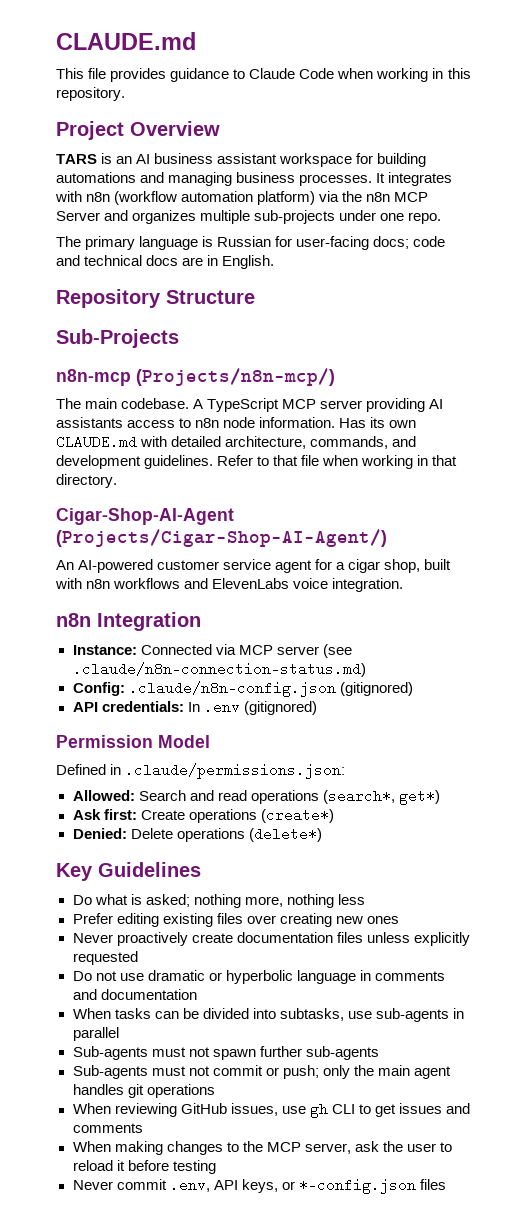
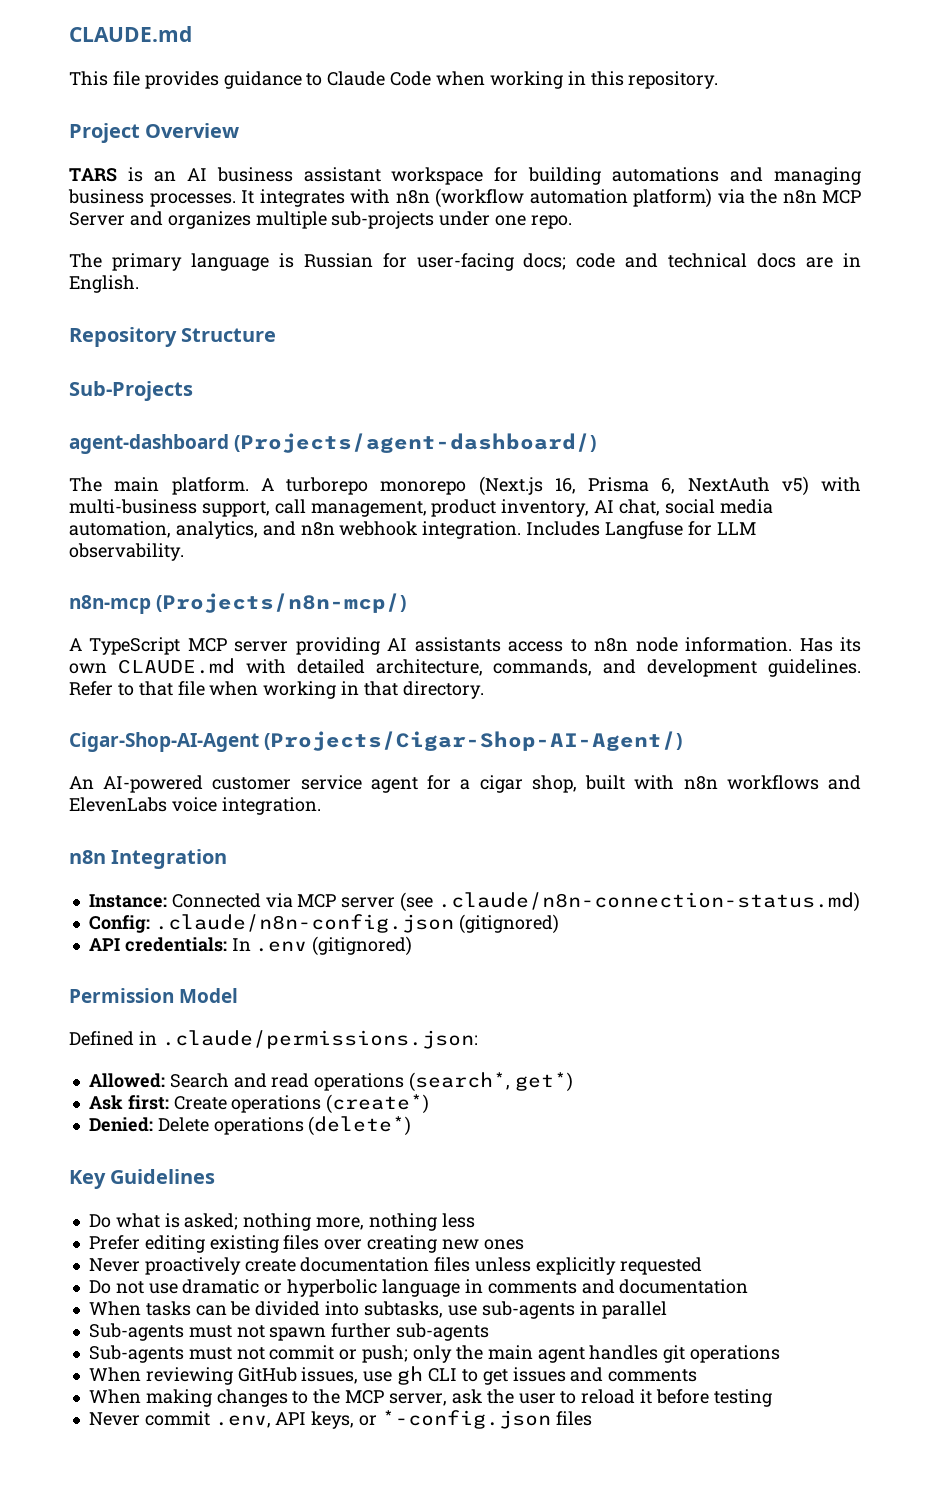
+ agent-dashboard (Projects/agent-dashboard/)
+ The main platform. A turborepo monorepo (Next.js 16, Prisma 6, NextAuth v5) with multi-business support, call management, product inventory, AI chat, social media automation, analytics, and n8n webhook integration. Includes Langfuse for LLM observability.
- The main codebase.

